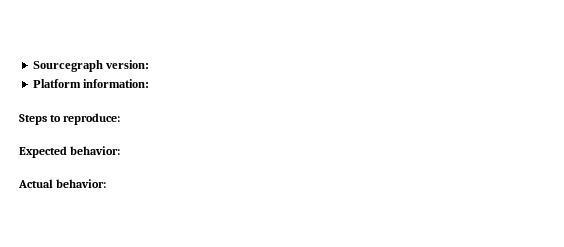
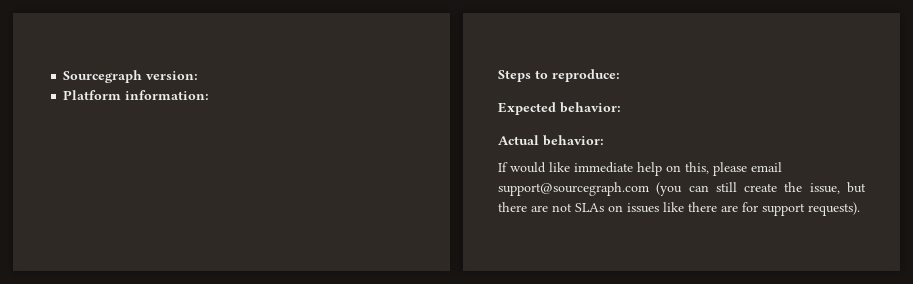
+ If would like immediate help on this, please email support@sourcegraph.com (you can still create the issue, but there are not SLAs on issues like there are for support requests).

